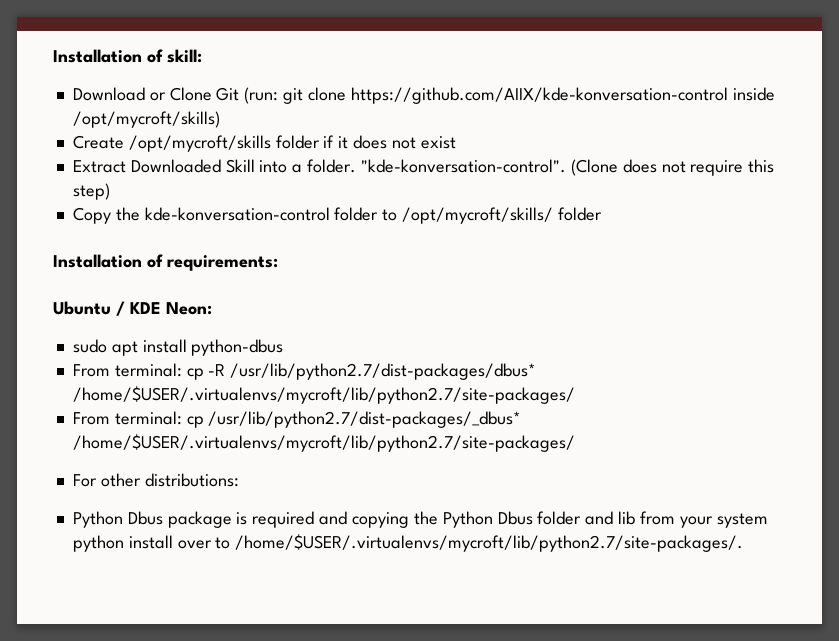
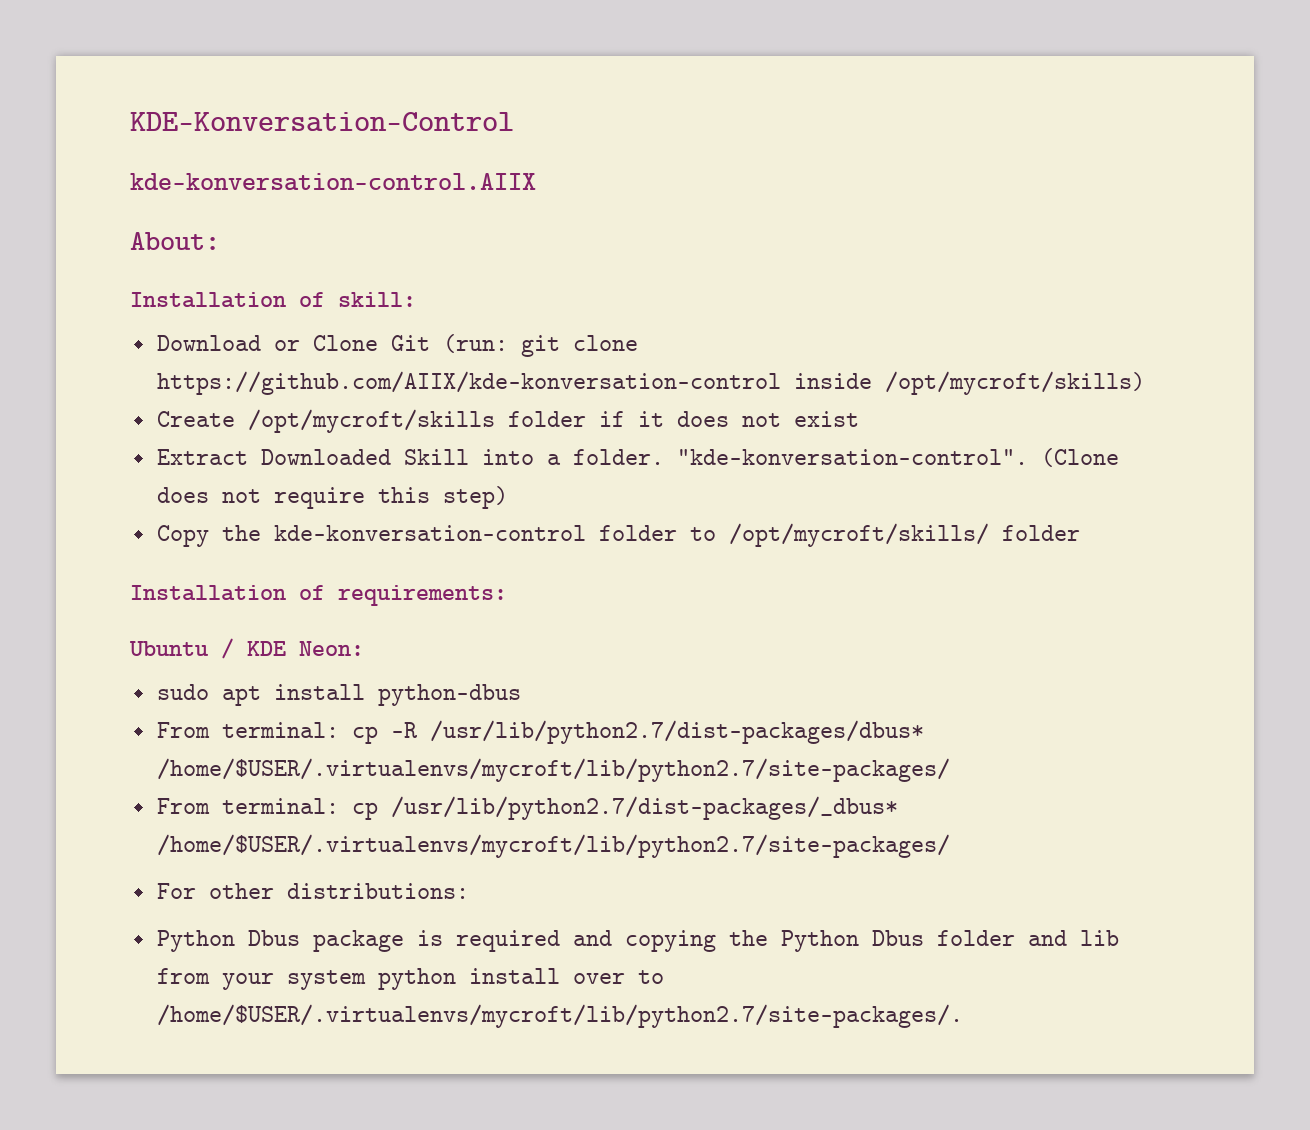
+ KDE-Konversation-Control
+ kde-konversation-control.AIIX
+ About:

